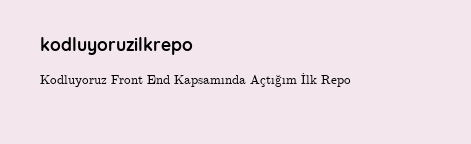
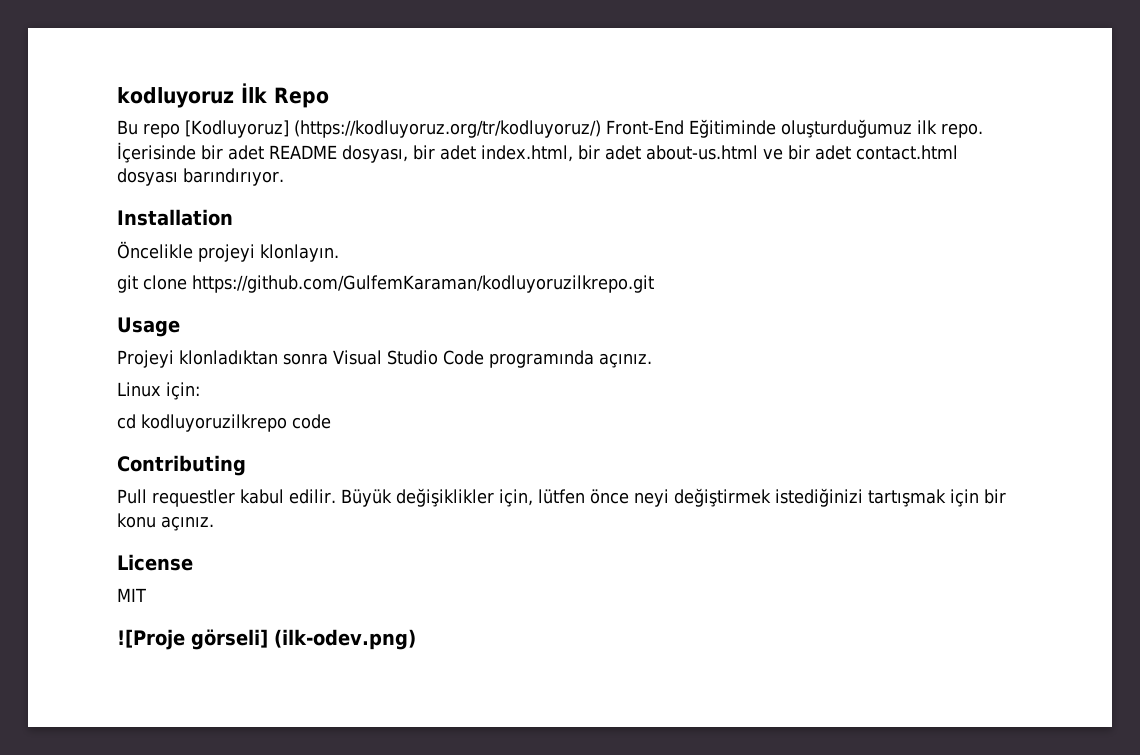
- kodluyoruzilkrepo
- Kodluyoruz Front End Kapsamında Açtığım İlk Repo
+ kodluyoruz İlk Repo
+ Bu repo [Kodluyoruz] (https://kodluyoruz.org/tr/kodluyoruz/) Front-End Eğitiminde oluşturduğumuz ilk repo. İçerisinde bir adet README dosyası, bir adet index.html, bir adet about-us.html ve bir adet contact.html dosyası barındırıyor.
+ Installation
+ Öncelikle projeyi klonlayın.
+ git clone https://github.com/GulfemKaraman/kodluyoruzilkrepo.git
+ Usage
+ Projeyi klonladıktan sonra Visual Studio Code programında açınız.
+ Linux için:
+ cd kodluyoruzilkrepo code
+ Contributing
+ Pull requestler kabul edilir. Büyük değişiklikler için, lütfen önce neyi değiştirmek istediğinizi tartışmak için bir konu açınız.
+ License
+ MIT
+ ![Proje görseli] (ilk-odev.png)

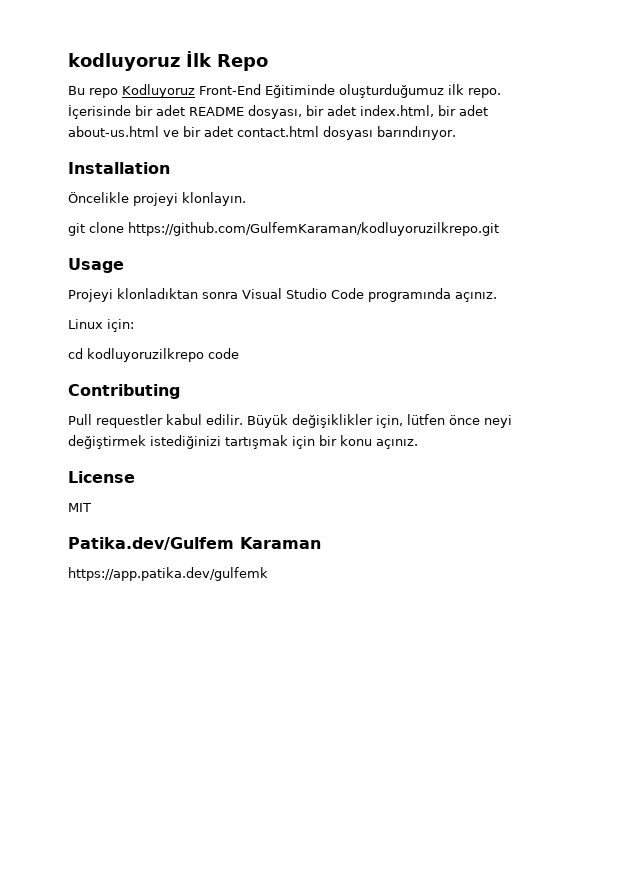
- Bu repo [Kodluyoruz] (https://kodluyoruz.org/tr/kodluyoruz/) Front-End Eğitiminde oluşturduğumuz ilk repo.
+ Bu repo Kodluyoruz Front-End Eğitiminde oluşturduğumuz ilk repo.
- ![Proje görseli] (ilk-odev.png)
+ Patika.dev/Gulfem Karaman
+ https://app.patika.dev/gulfemk

